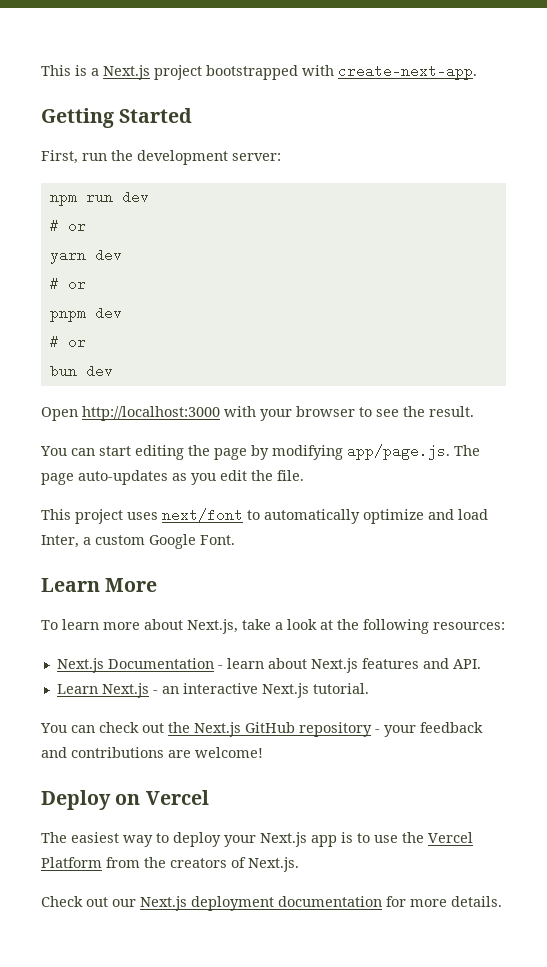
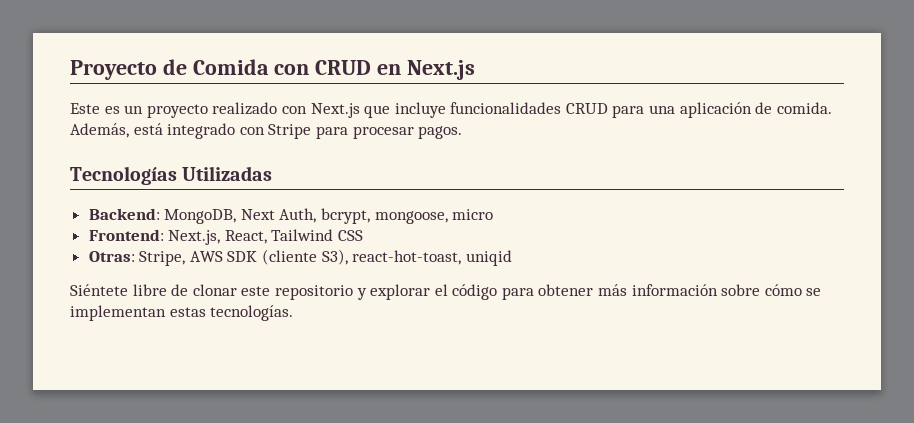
- This is a Next.js project bootstrapped with create-next-app.
- Getting Started
- First, run the development server:
- npm run dev
- # or
- yarn dev
- # or
- pnpm dev
- # or
- bun dev
- Open http://localhost:3000 with your browser to see the result.
- You can start editing the page by modifying app/page.js. The page auto-updates as you edit the file.
- This project uses next/font to automatically optimize and load Inter, a custom Google Font.
- Learn More
- To learn more about Next.js, take a look at the following resources:
- Next.js Documentation - learn about Next.js features and API.
- Learn Next.js - an interactive Next.js tutorial.
- You can check out the Next.js GitHub repository - your feedback and contributions are welcome!
- Deploy on Vercel
- The easiest way to deploy your Next.js app is to use the Vercel Platform from the creators of Next.js.
- Check out our Next.js deployment documentation for more details.
+ Proyecto de Comida con CRUD en Next.js
+ Este es un proyecto realizado con Next.js que incluye funcionalidades CRUD para una aplicación de comida. Además, está integrado con Stripe para procesar pagos.
+ Tecnologías Utilizadas
+ Backend: MongoDB, Next Auth, bcrypt, mongoose, micro
+ Frontend: Next.js, React, Tailwind CSS
+ Otras: Stripe, AWS SDK (cliente S3), react-hot-toast, uniqid
+ Siéntete libre de clonar este repositorio y explorar el código para obtener más información sobre cómo se implementan estas tecnologías.

